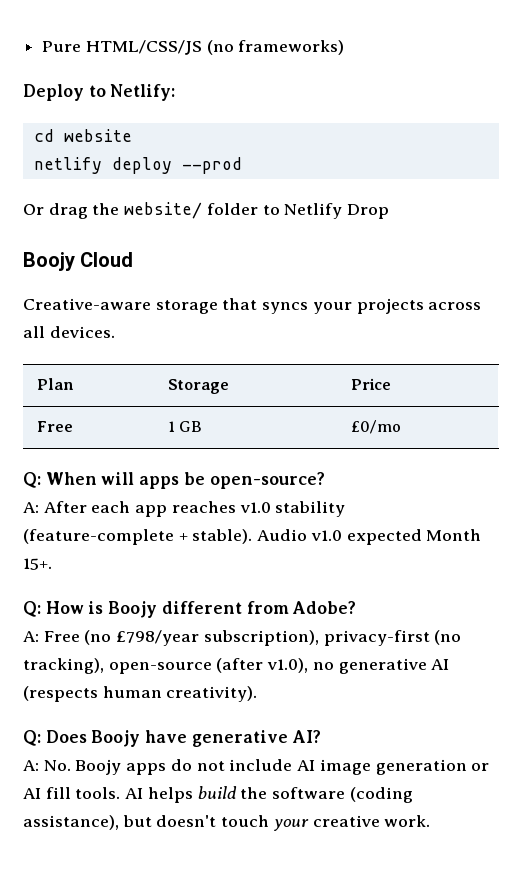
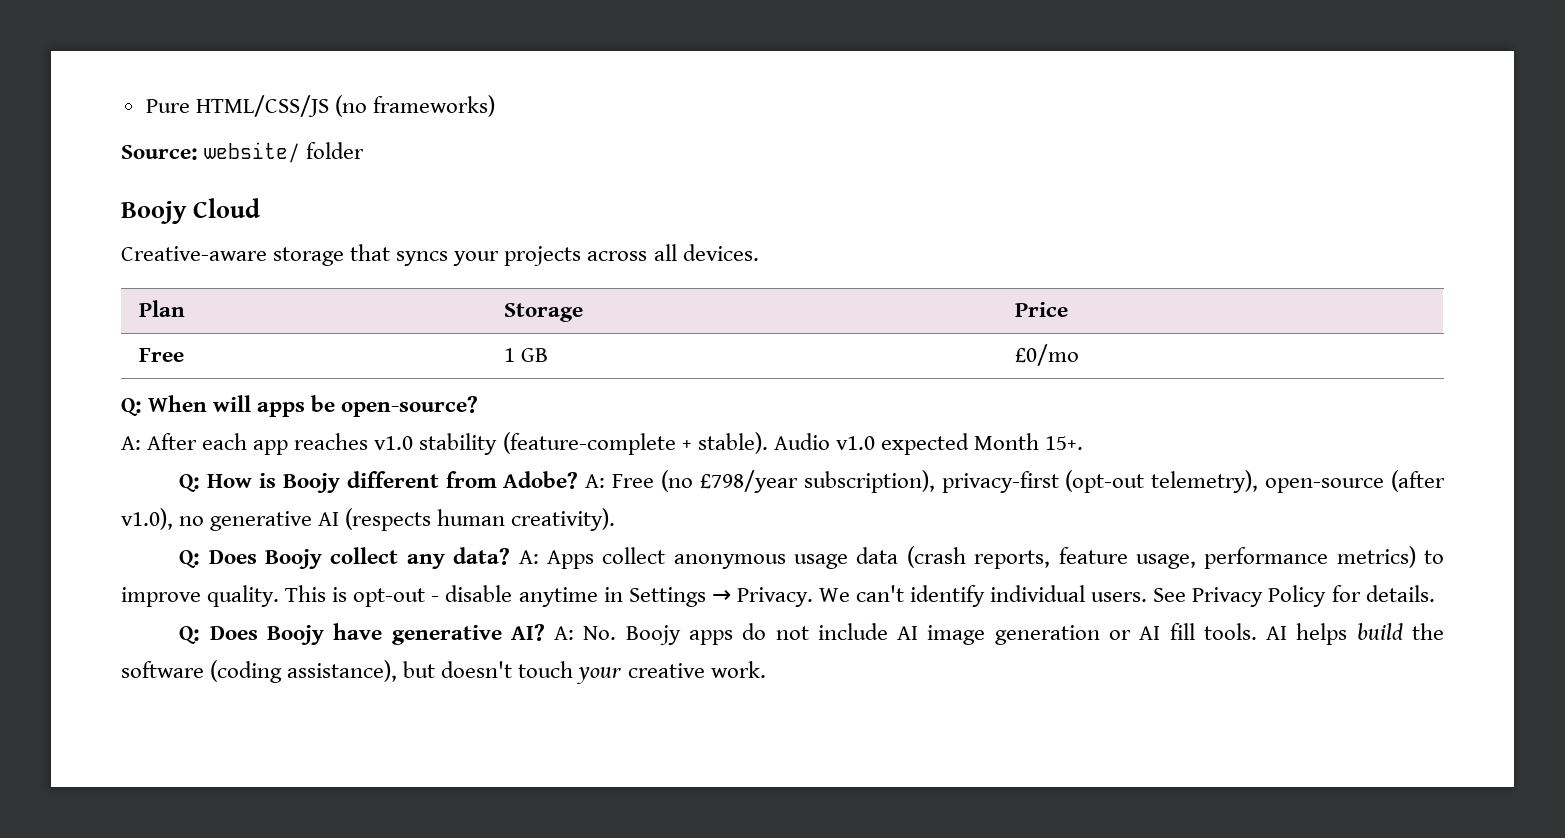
- Deploy to Netlify:
- cd website
- netlify deploy --prod
- Or drag the website/ folder to Netlify Drop
+ Source: website/ folder
- Q: How is Boojy different from Adobe?
- A: Free (no £798/year subscription), privacy-first (no tracking), open-source (after v1.0), no generative AI (respects human creativity).
+ Q: How is Boojy different from Adobe? A: Free (no £798/year subscription), privacy-first (opt-out telemetry), open-source (after v1.0), no generative AI (respects human creativity).
+ Q: Does Boojy collect any data? A: Apps collect anonymous usage data (crash reports, feature usage, performance metrics) to improve quality. This is opt-out - disable anytime in Settings → Privacy. We can't identify individual users. See Privacy Policy for details.
- Q: Does Boojy have generative AI?
- A: No. Boojy apps do not include AI image generation or AI fill tools.
+ Q: Does Boojy have generative AI? A: No. Boojy apps do not include AI image generation or AI fill tools.

